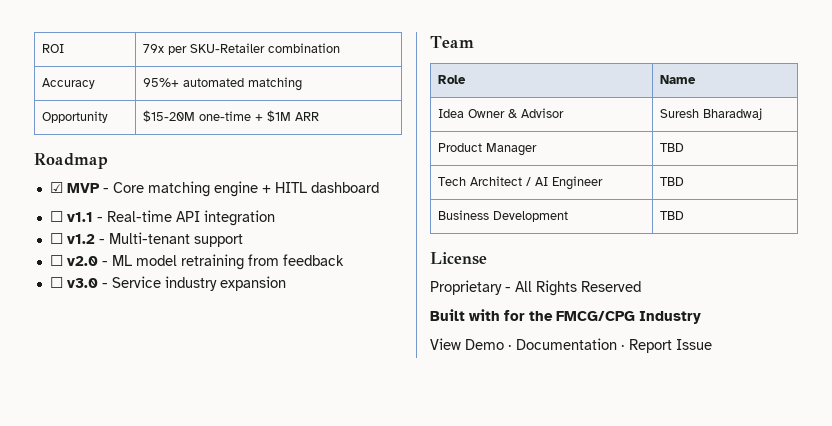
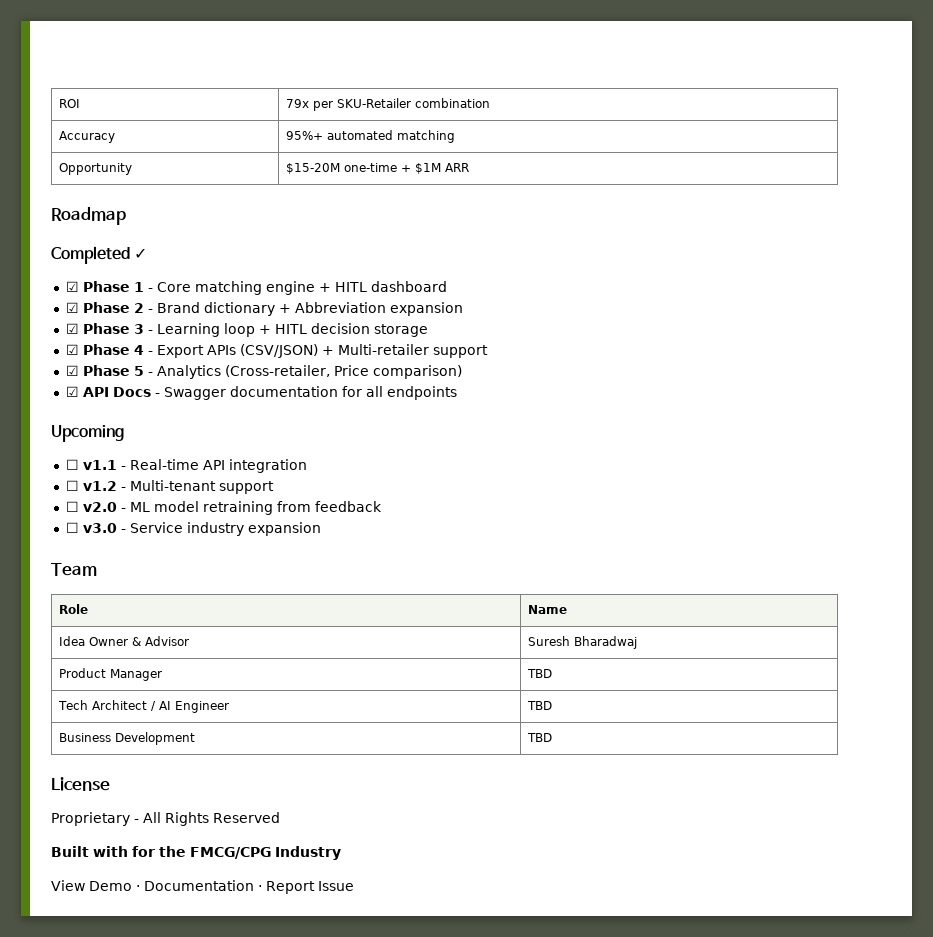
- ☑ MVP - Core matching engine + HITL dashboard
+ Completed ✓
+ ☑ Phase 1 - Core matching engine + HITL dashboard
+ ☑ Phase 2 - Brand dictionary + Abbreviation expansion
+ ☑ Phase 3 - Learning loop + HITL decision storage
+ ☑ Phase 4 - Export APIs (CSV/JSON) + Multi-retailer support
+ ☑ Phase 5 - Analytics (Cross-retailer, Price comparison)
+ ☑ API Docs - Swagger documentation for all endpoints
+ Upcoming

